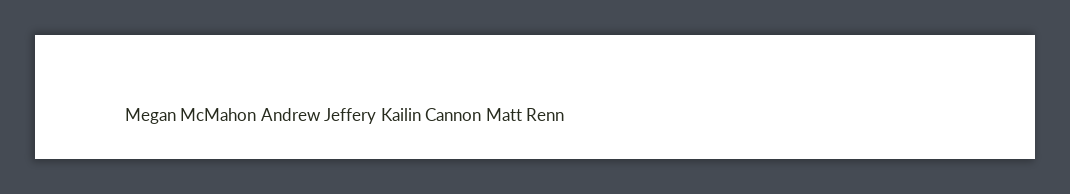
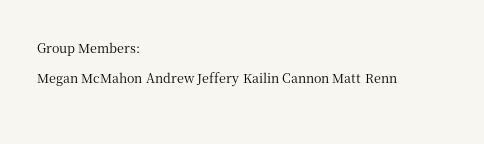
+ Group Members:

